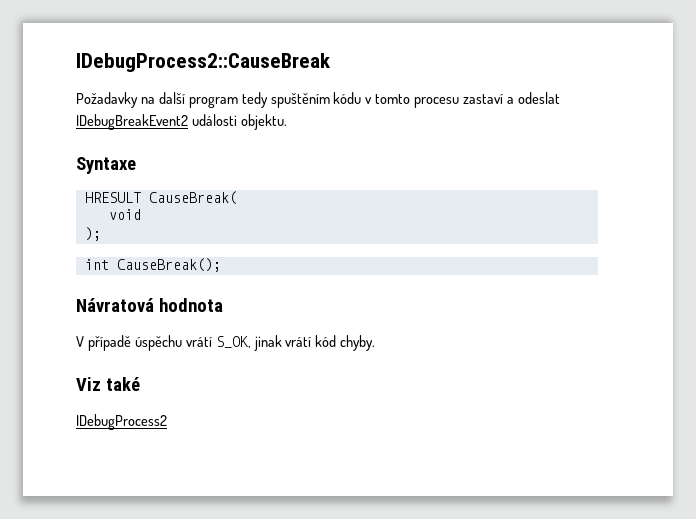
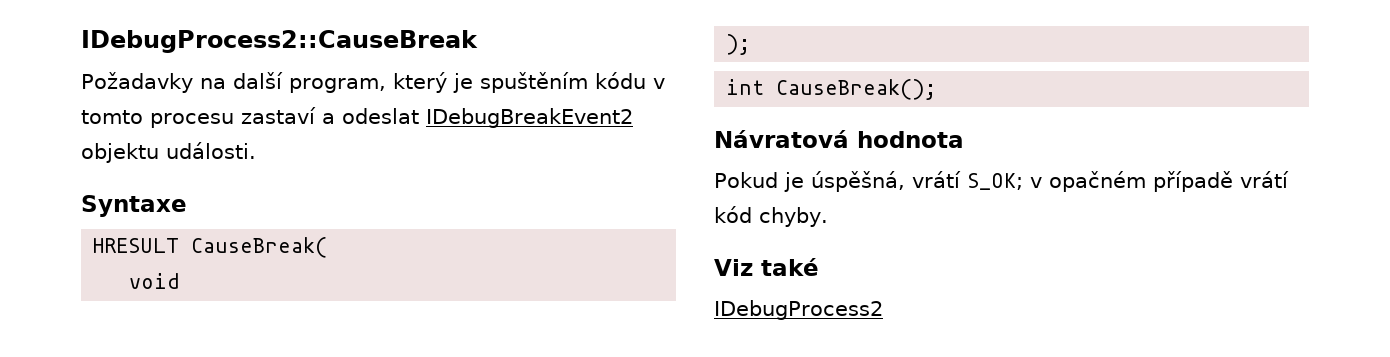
- Požadavky na další program tedy spuštěním kódu v tomto procesu zastaví a odeslat IDebugBreakEvent2 události objektu.
+ Požadavky na další program, který je spuštěním kódu v tomto procesu zastaví a odeslat IDebugBreakEvent2 objektu události.
- V případě úspěchu vrátí S_OK, jinak vrátí kód chyby.
+ Pokud je úspěšná, vrátí S_OK; v opačném případě vrátí kód chyby.

